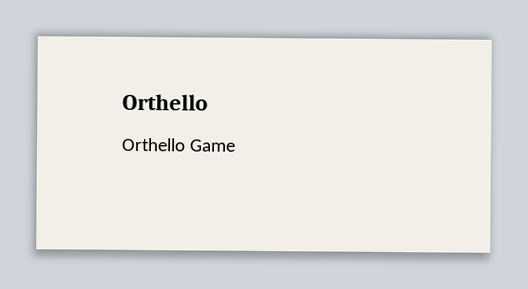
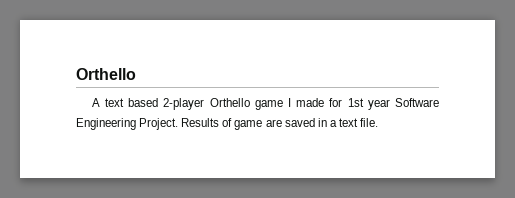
- Orthello Game
+ A text based 2-player Orthello game I made for 1st year Software Engineering Project. Results of game are saved in a text file.

